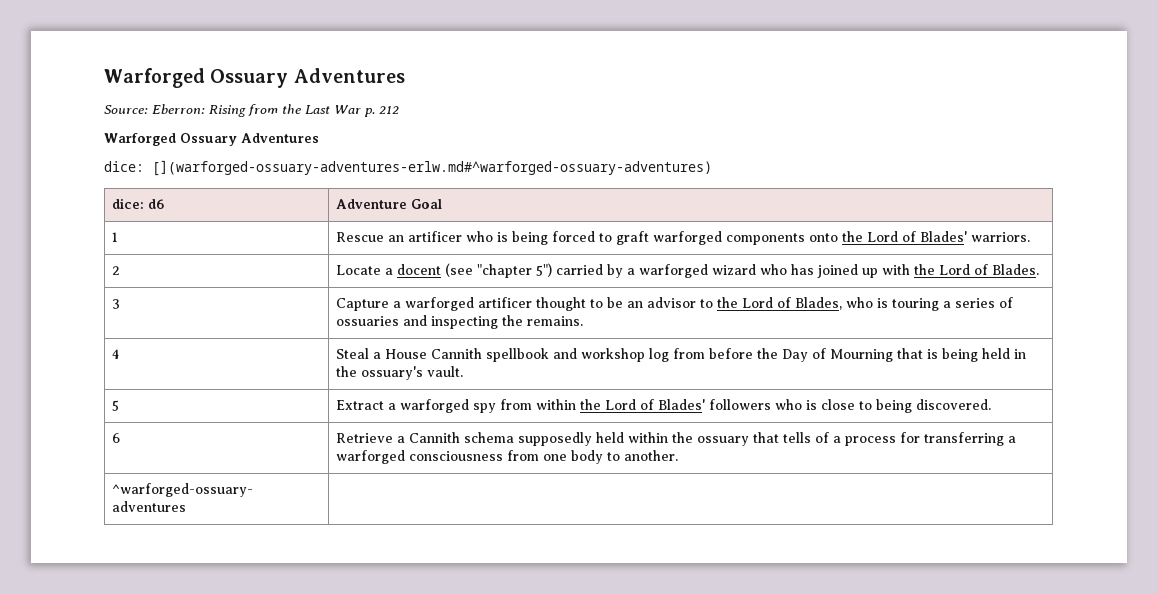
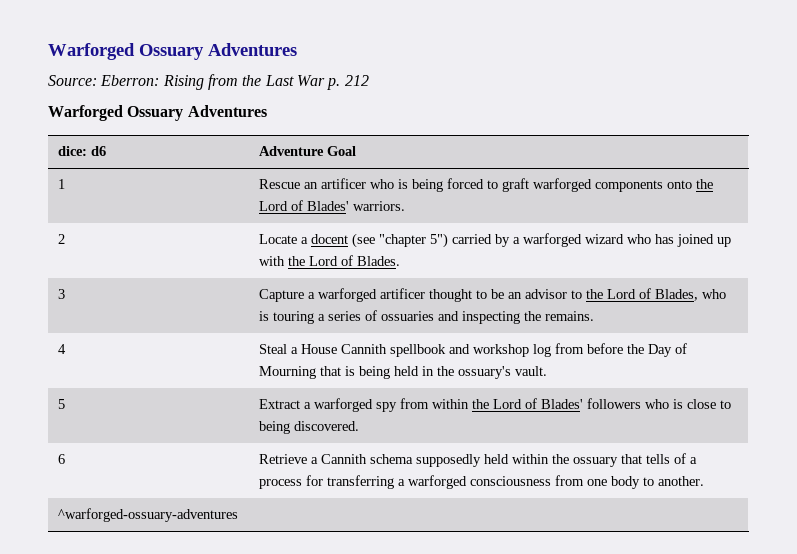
- dice: [](warforged-ossuary-adventures-erlw.md#^warforged-ossuary-adventures)

